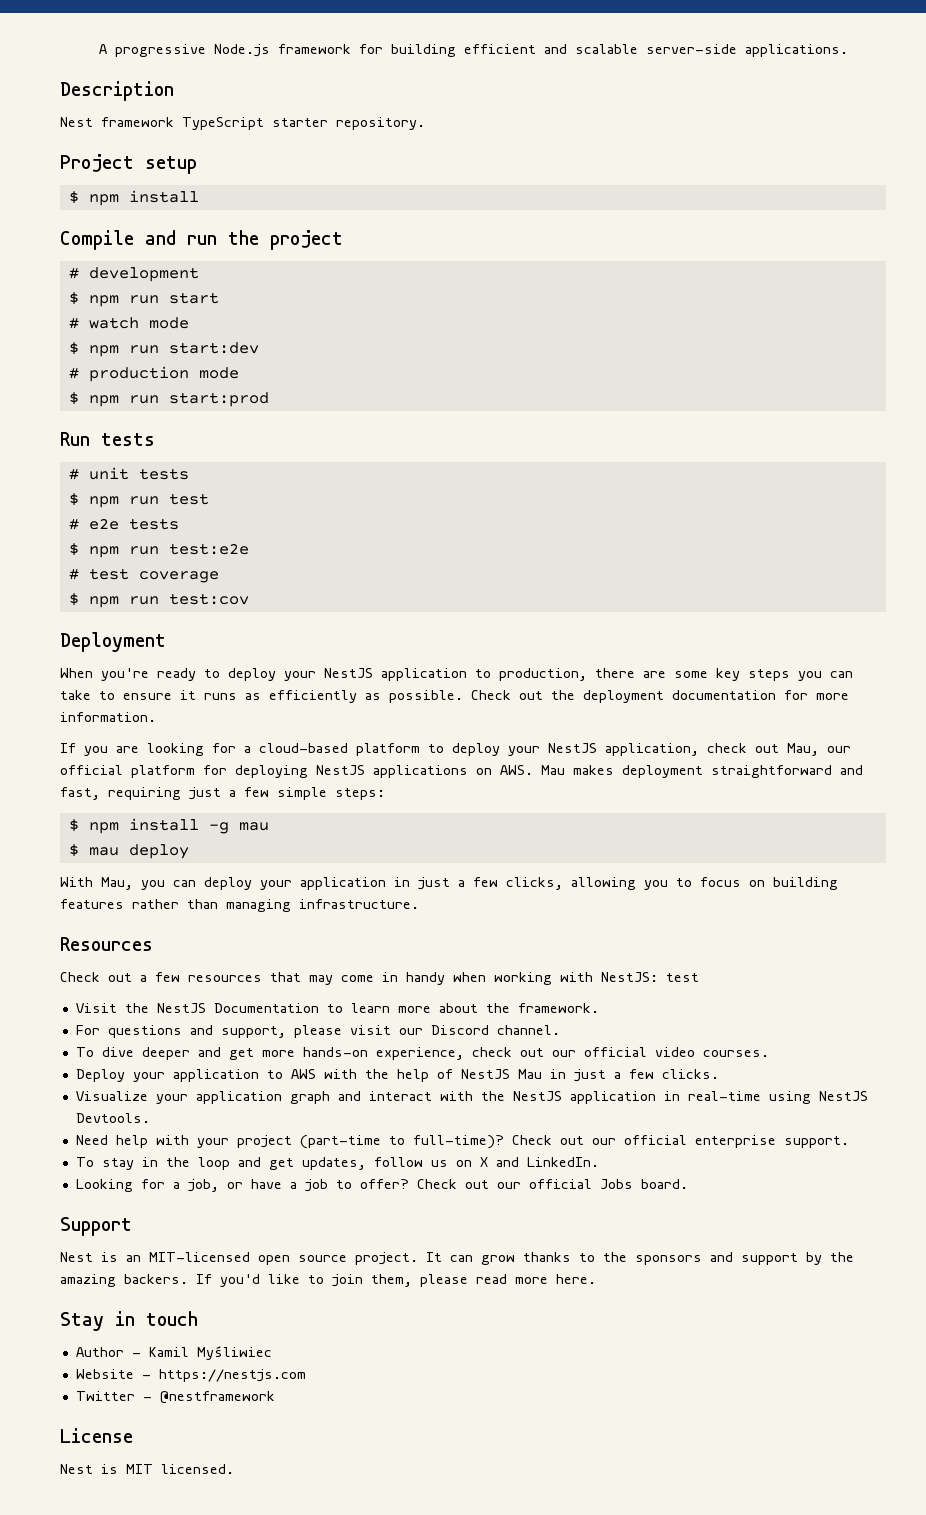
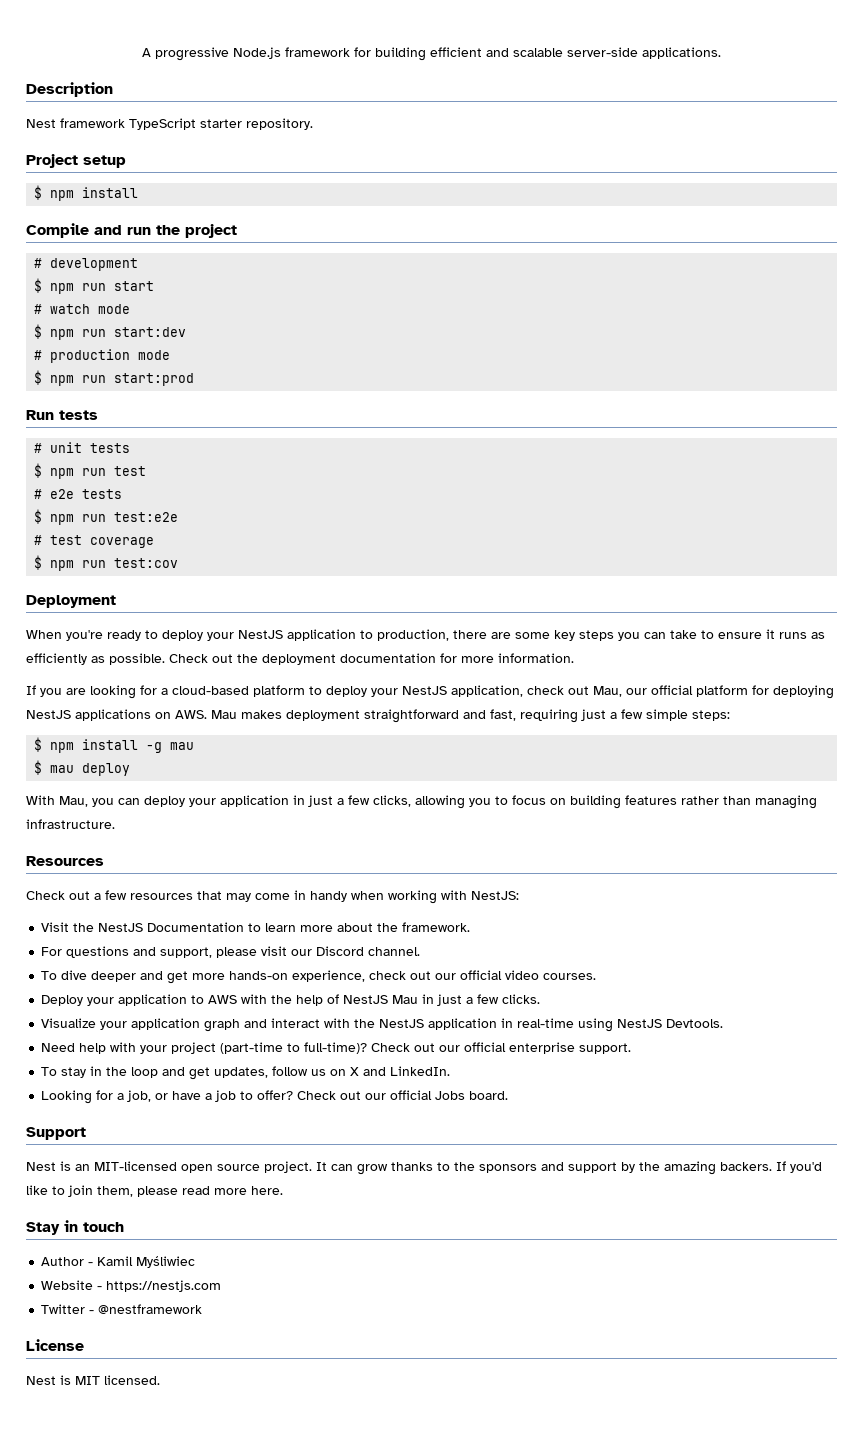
- Check out a few resources that may come in handy when working with NestJS: test
+ Check out a few resources that may come in handy when working with NestJS:

